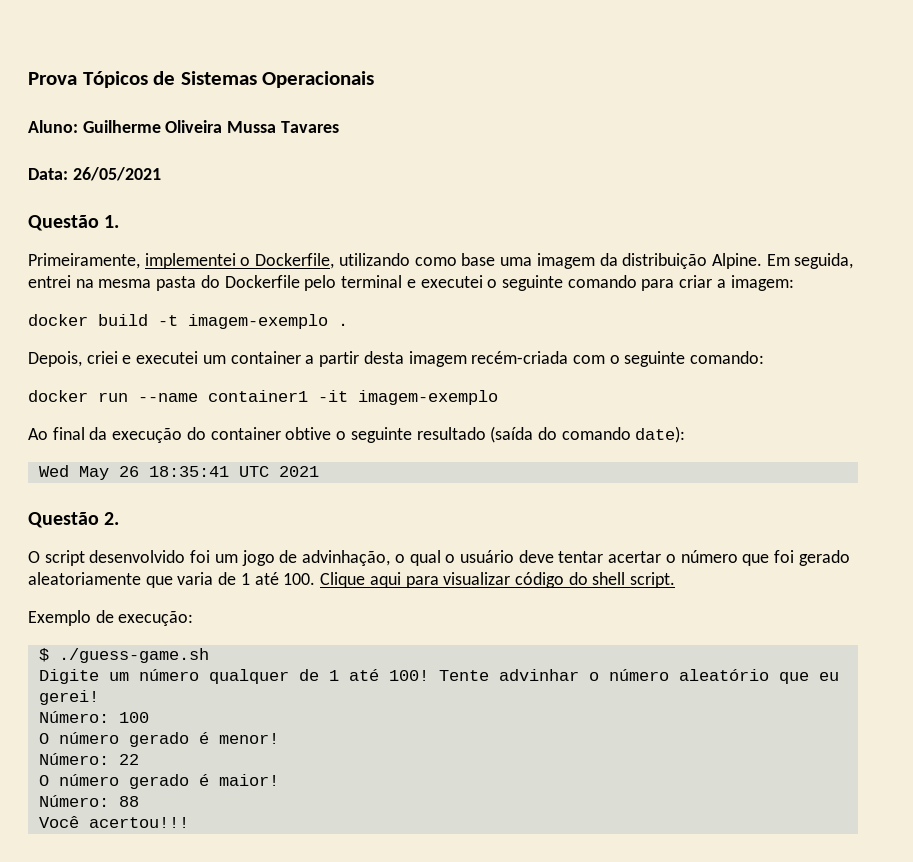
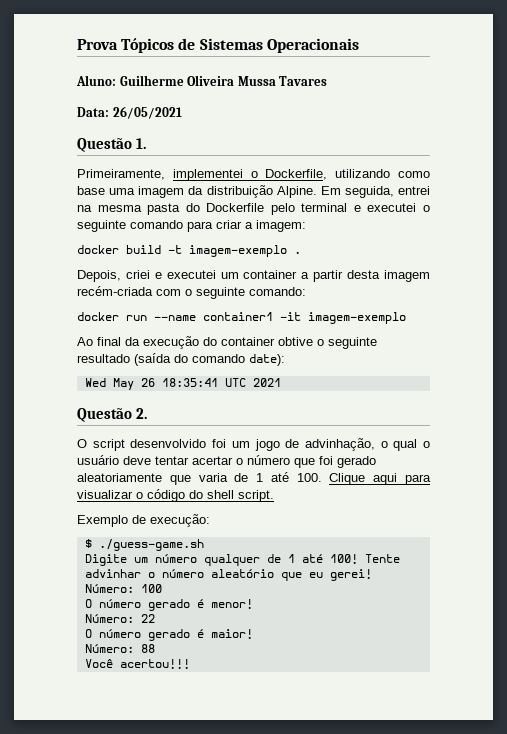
- O script desenvolvido foi um jogo de advinhação, o qual o usuário deve tentar acertar o número que foi gerado aleatoriamente que varia de 1 até 100. Clique aqui para visualizar código do shell script.
+ O script desenvolvido foi um jogo de advinhação, o qual o usuário deve tentar acertar o número que foi gerado aleatoriamente que varia de 1 até 100. Clique aqui para visualizar o código do shell script.

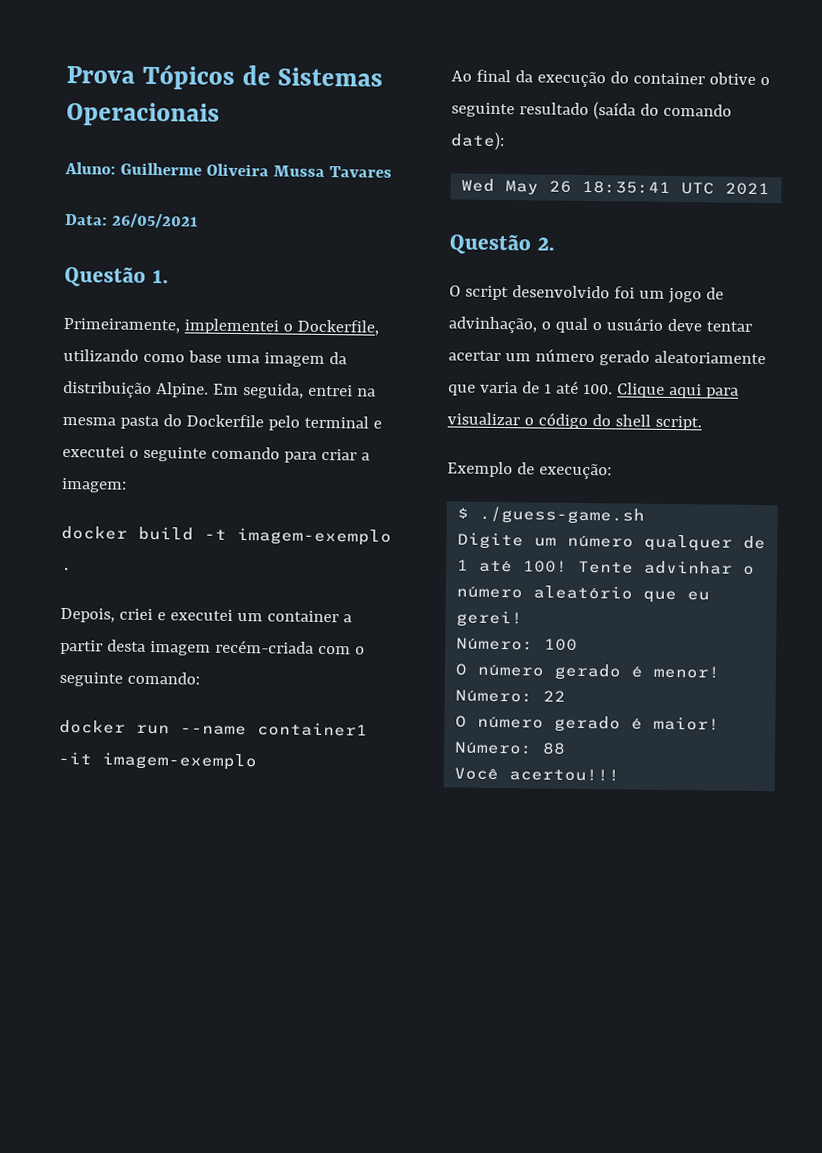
- O script desenvolvido foi um jogo de advinhação, o qual o usuário deve tentar acertar o número que foi gerado aleatoriamente que varia de 1 até 100. Clique aqui para visualizar o código do shell script.
+ O script desenvolvido foi um jogo de advinhação, o qual o usuário deve tentar acertar um número gerado aleatoriamente que varia de 1 até 100. Clique aqui para visualizar o código do shell script.

